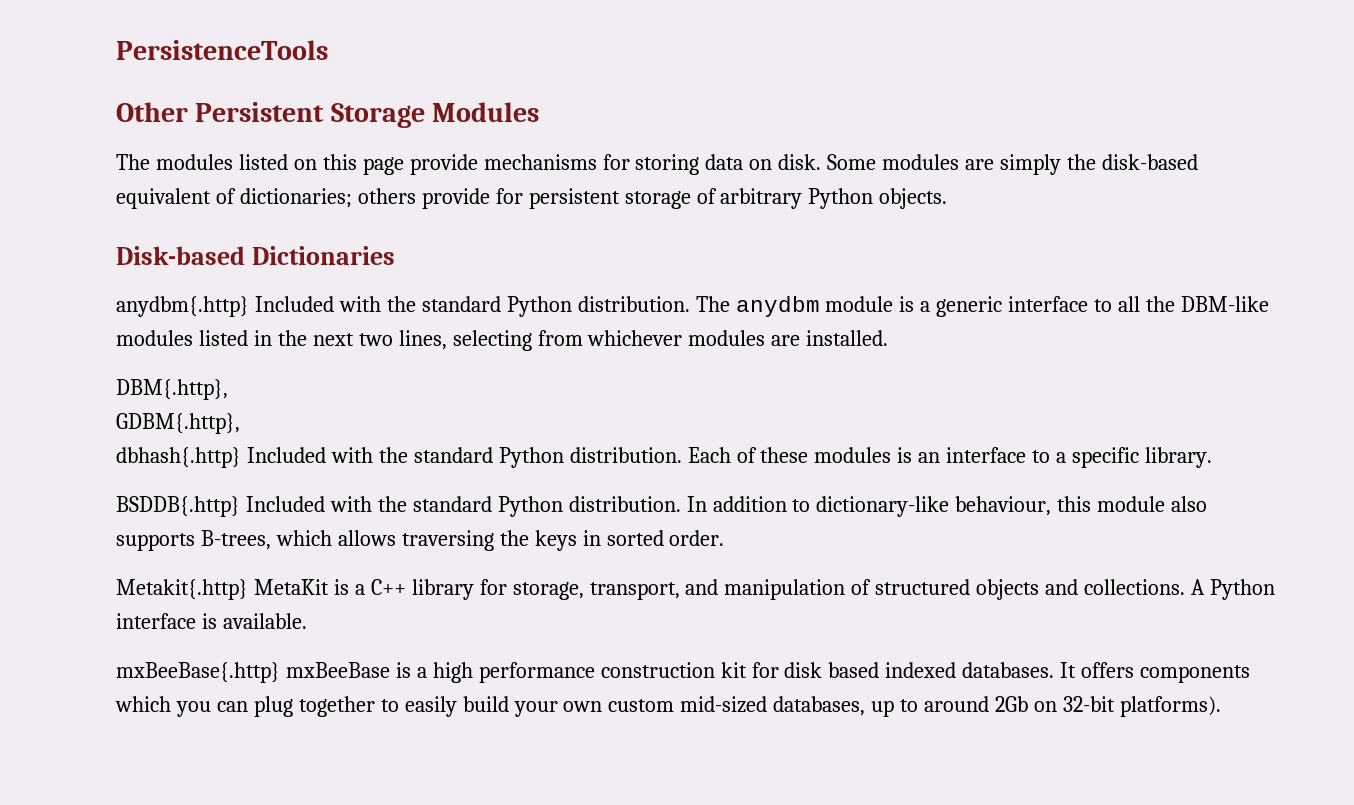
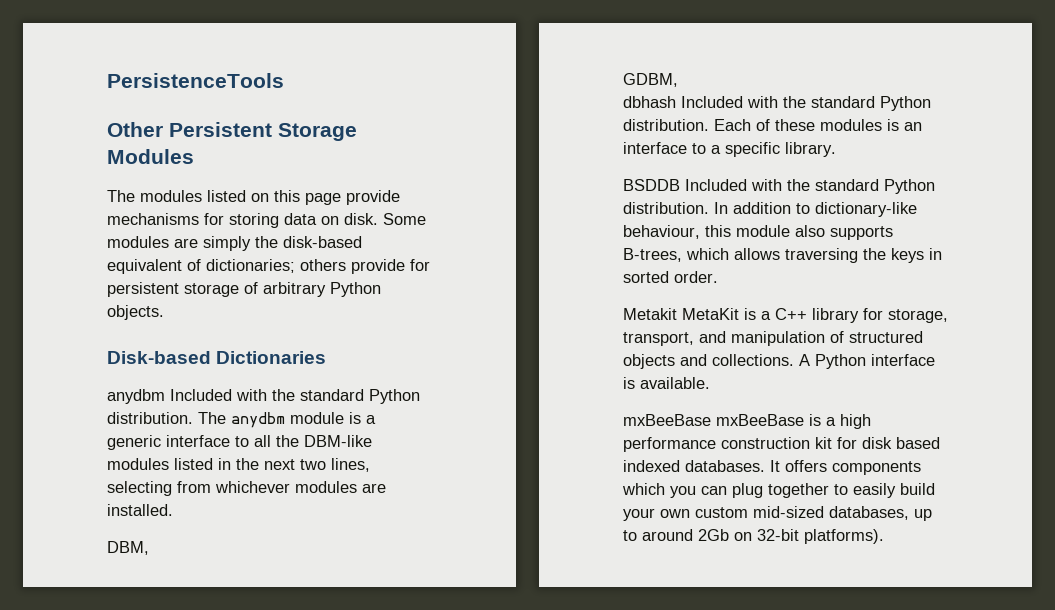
- anydbm{.http} Included with the standard Python distribution.
+ anydbm Included with the standard Python distribution.
- DBM{.http},
- GDBM{.http},
- dbhash{.http} Included with the standard Python distribution.
+ DBM,
+ GDBM,
+ dbhash Included with the standard Python distribution.
- BSDDB{.http} Included with the standard Python distribution.
+ BSDDB Included with the standard Python distribution.
- Metakit{.http} MetaKit is a C++ library for storage, transport, and manipulation of structured objects and collections.
+ Metakit MetaKit is a C++ library for storage, transport, and manipulation of structured objects and collections.
- mxBeeBase{.http} mxBeeBase is a high performance construction kit for disk based indexed databases.
+ mxBeeBase mxBeeBase is a high performance construction kit for disk based indexed databases.

